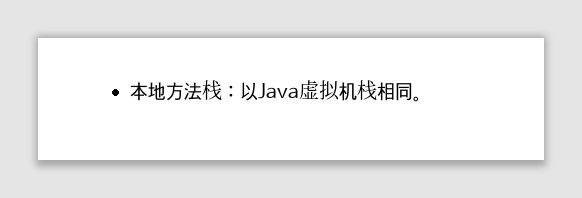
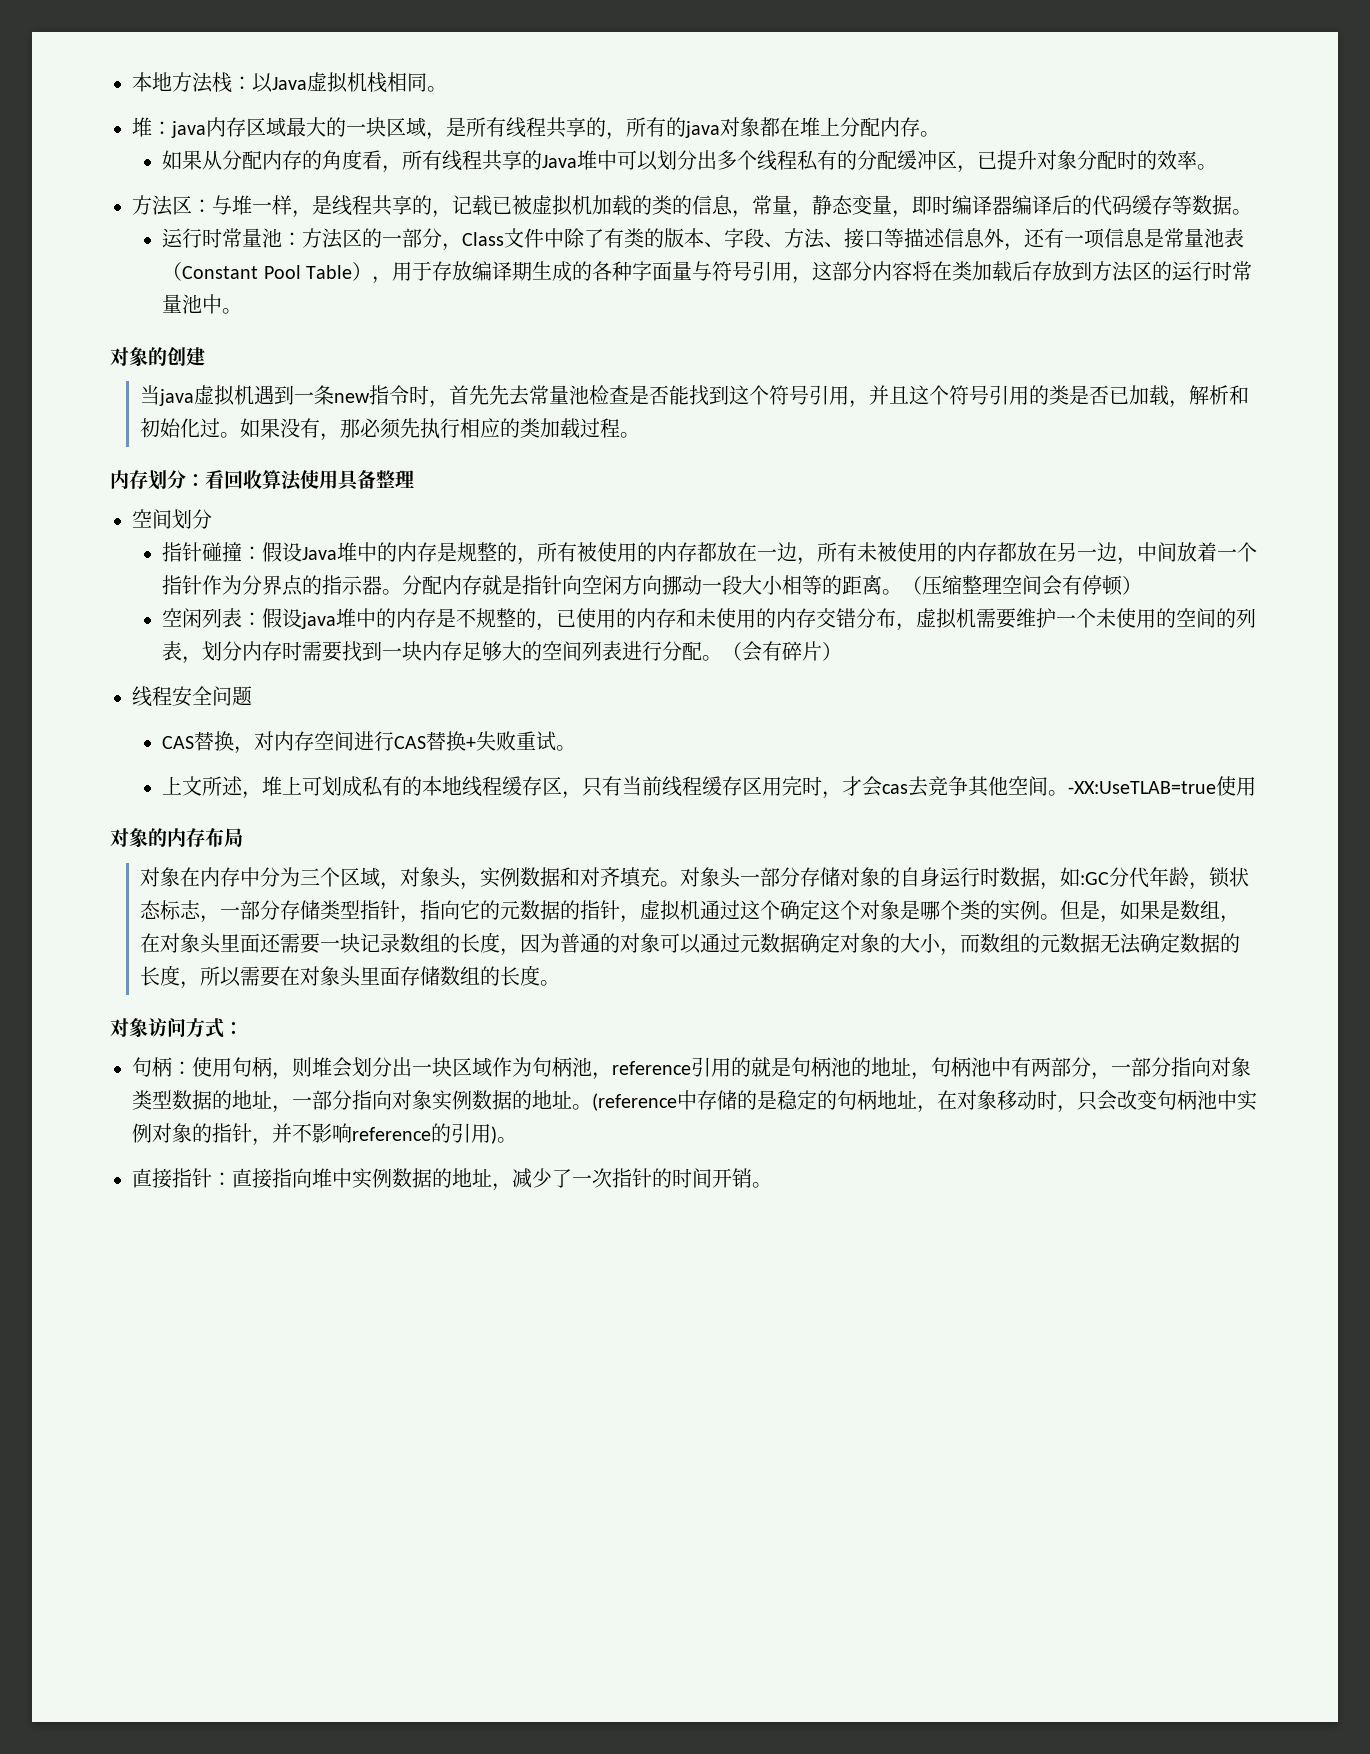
+ 堆：java内存区域最大的一块区域，是所有线程共享的，所有的java对象都在堆上分配内存。
+ 如果从分配内存的角度看，所有线程共享的Java堆中可以划分出多个线程私有的分配缓冲区，已提升对象分配时的效率。
+ 方法区：与堆一样，是线程共享的，记载已被虚拟机加载的类的信息，常量，静态变量，即时编译器编译后的代码缓存等数据。
+ 运行时常量池：方法区的一部分，Class文件中除了有类的版本、字段、方法、接口等描述信息外，还有一项信息是常量池表（Constant Pool Table），用于存放编译期生成的各种字面量与符号引用，这部分内容将在类加载后存放到方法区的运行时常量池中。
+ 对象的创建
+ 当java虚拟机遇到一条new指令时，首先先去常量池检查是否能找到这个符号引用，并且这个符号引用的类是否已加载，解析和初始化过。如果没有，那必须先执行相应的类加载过程。
+ 内存划分：看回收算法使用具备整理
+ 空间划分
+ 指针碰撞：假设Java堆中的内存是规整的，所有被使用的内存都放在一边，所有未被使用的内存都放在另一边，中间放着一个指针作为分界点的指示器。分配内存就是指针向空闲方向挪动一段大小相等的距离。（压缩整理空间会有停顿）
+ 空闲列表：假设java堆中的内存是不规整的，已使用的内存和未使用的内存交错分布，虚拟机需要维护一个未使用的空间的列表，划分内存时需要找到一块内存足够大的空间列表进行分配。（会有碎片）
+ 线程安全问题
+ CAS替换，对内存空间进行CAS替换+失败重试。
+ 上文所述，堆上可划成私有的本地线程缓存区，只有当前线程缓存区用完时，才会cas去竞争其他空间。-XX:UseTLAB=true使用
+ 对象的内存布局
+ 对象在内存中分为三个区域，对象头，实例数据和对齐填充。对象头一部分存储对象的自身运行时数据，如:GC分代年龄，锁状态标志，一部分存储类型指针，指向它的元数据的指针，虚拟机通过这个确定这个对象是哪个类的实例。但是，如果是数组，在对象头里面还需要一块记录数组的长度，因为普通的对象可以通过元数据确定对象的大小，而数组的元数据无法确定数据的长度，所以需要在对象头里面存储数组的长度。
+ 对象访问方式：
+ 句柄：使用句柄，则堆会划分出一块区域作为句柄池，reference引用的就是句柄池的地址，句柄池中有两部分，一部分指向对象类型数据的地址，一部分指向对象实例数据的地址。(reference中存储的是稳定的句柄地址，在对象移动时，只会改变句柄池中实例对象的指针，并不影响reference的引用)。
+ 直接指针：直接指向堆中实例数据的地址，减少了一次指针的时间开销。

